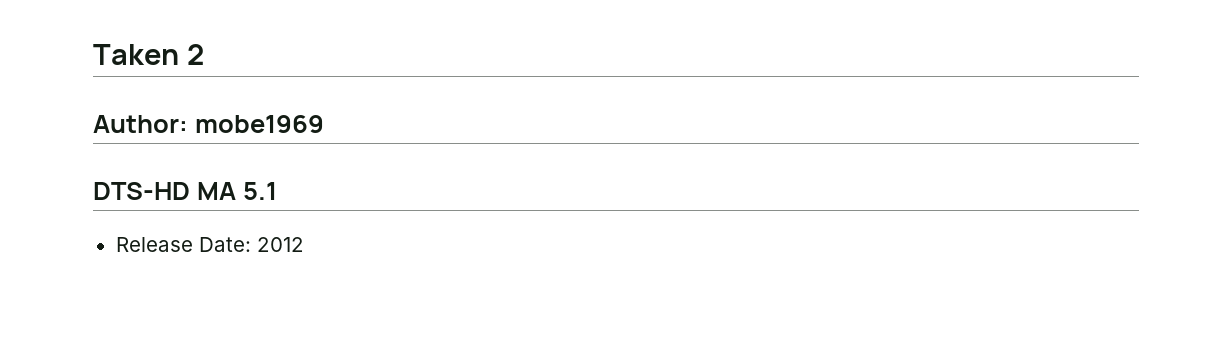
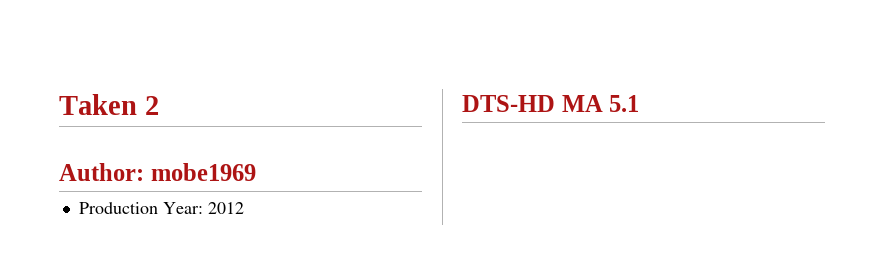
+ Production Year: 2012
- Release Date: 2012

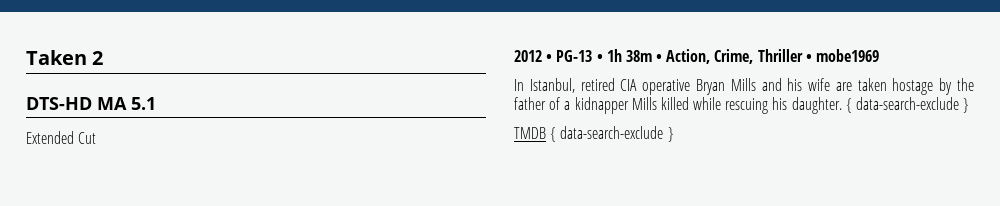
- Author: mobe1969
- Production Year: 2012
  DTS-HD MA 5.1
+ Extended Cut
+ 2012 • PG-13 • 1h 38m • Action, Crime, Thriller • mobe1969
+ In Istanbul, retired CIA operative Bryan Mills and his wife are taken hostage by the father of a kidnapper Mills killed while rescuing his daughter. { data-search-exclude }
+ TMDB { data-search-exclude }

